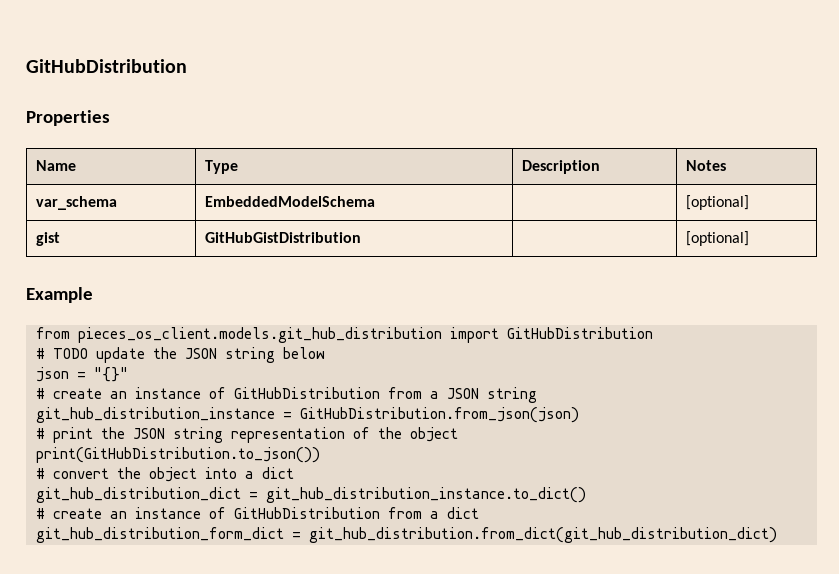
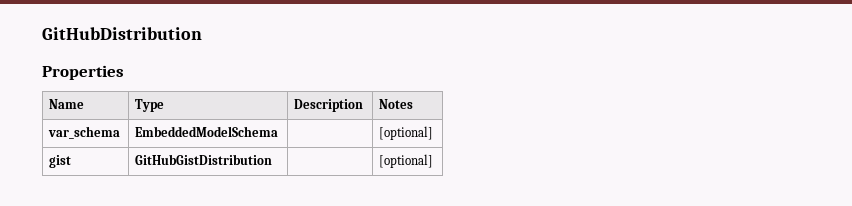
- Example
- from pieces_os_client.models.git_hub_distribution import GitHubDistribution
- # TODO update the JSON string below
- json = "{}"
- # create an instance of GitHubDistribution from a JSON string
- git_hub_distribution_instance = GitHubDistribution.from_json(json)
- # print the JSON string representation of the object
- print(GitHubDistribution.to_json())
- # convert the object into a dict
- git_hub_distribution_dict = git_hub_distribution_instance.to_dict()
- # create an instance of GitHubDistribution from a dict
- git_hub_distribution_form_dict = git_hub_distribution.from_dict(git_hub_distribution_dict)

